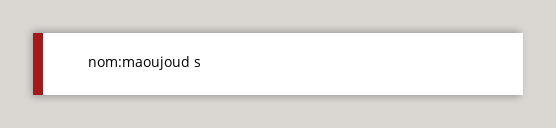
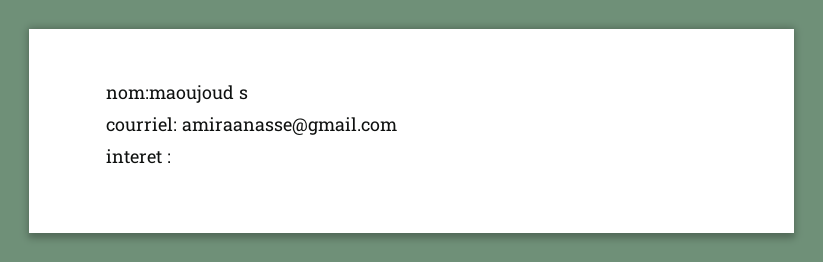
+ courriel: amiraanasse@gmail.com
+ interet :

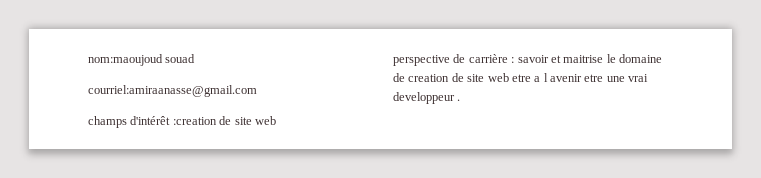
- nom:maoujoud s
- courriel: amiraanasse@gmail.com
- interet :
+ nom:maoujoud souad
+ courriel:amiraanasse@gmail.com
+ champs d'intérêt :creation de site web
+ perspective de carrière : savoir et maitrise le domaine de creation de site web etre a l avenir etre une vrai developpeur .

